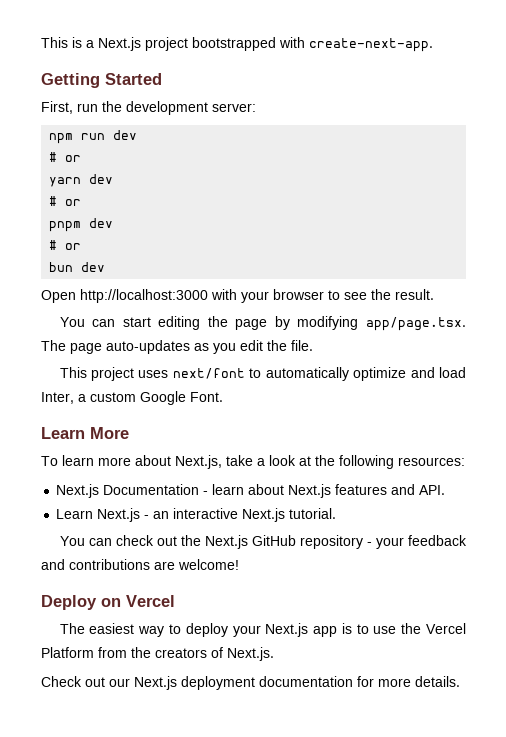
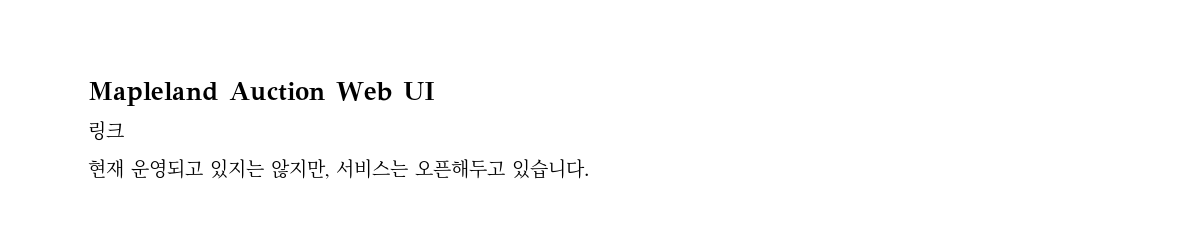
- This is a Next.js project bootstrapped with create-next-app.
- Getting Started
- First, run the development server:
- npm run dev
- # or
- yarn dev
- # or
- pnpm dev
- # or
- bun dev
- Open http://localhost:3000 with your browser to see the result.
- You can start editing the page by modifying app/page.tsx. The page auto-updates as you edit the file.
- This project uses next/font to automatically optimize and load Inter, a custom Google Font.
- Learn More
- To learn more about Next.js, take a look at the following resources:
- Next.js Documentation - learn about Next.js features and API.
- Learn Next.js - an interactive Next.js tutorial.
- You can check out the Next.js GitHub repository - your feedback and contributions are welcome!
- Deploy on Vercel
- The easiest way to deploy your Next.js app is to use the Vercel Platform from the creators of Next.js.
- Check out our Next.js deployment documentation for more details.
+ Mapleland Auction Web UI
+ 링크
+ 현재 운영되고 있지는 않지만, 서비스는 오픈해두고 있습니다.

